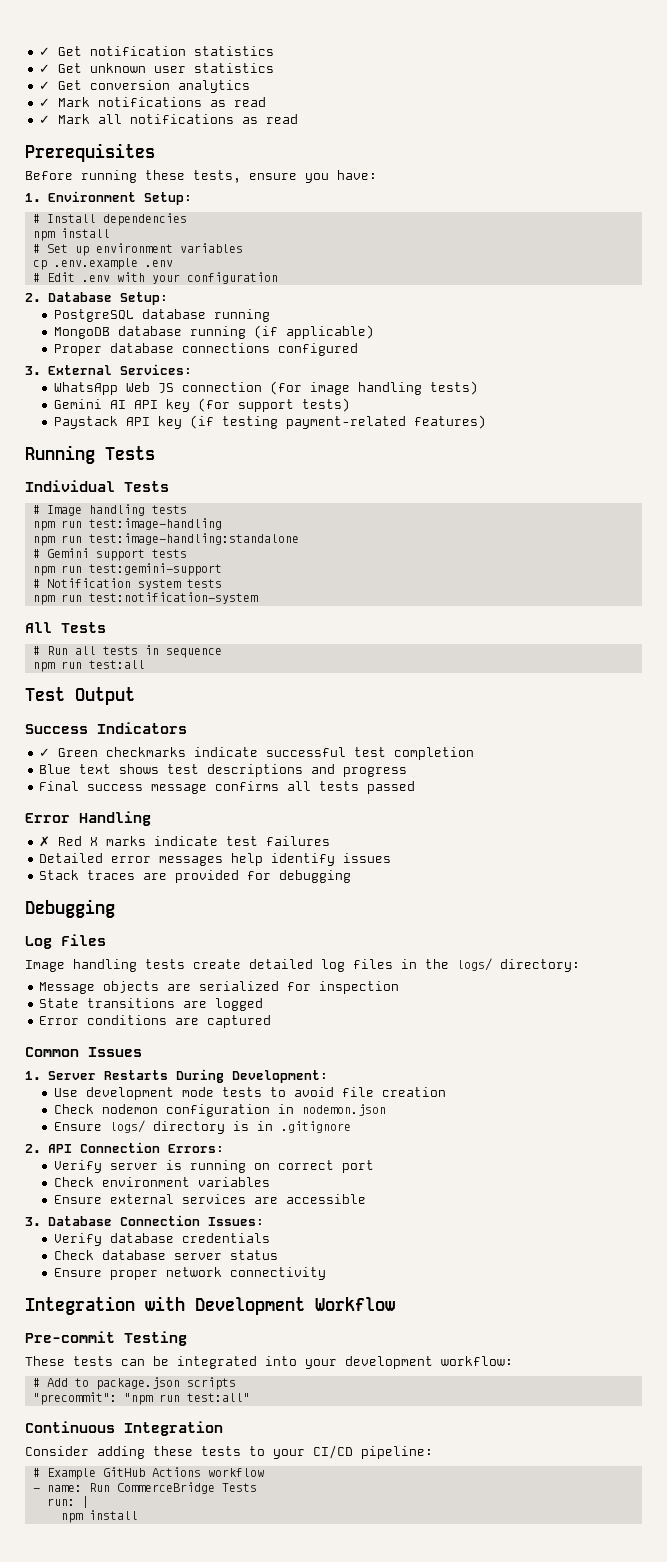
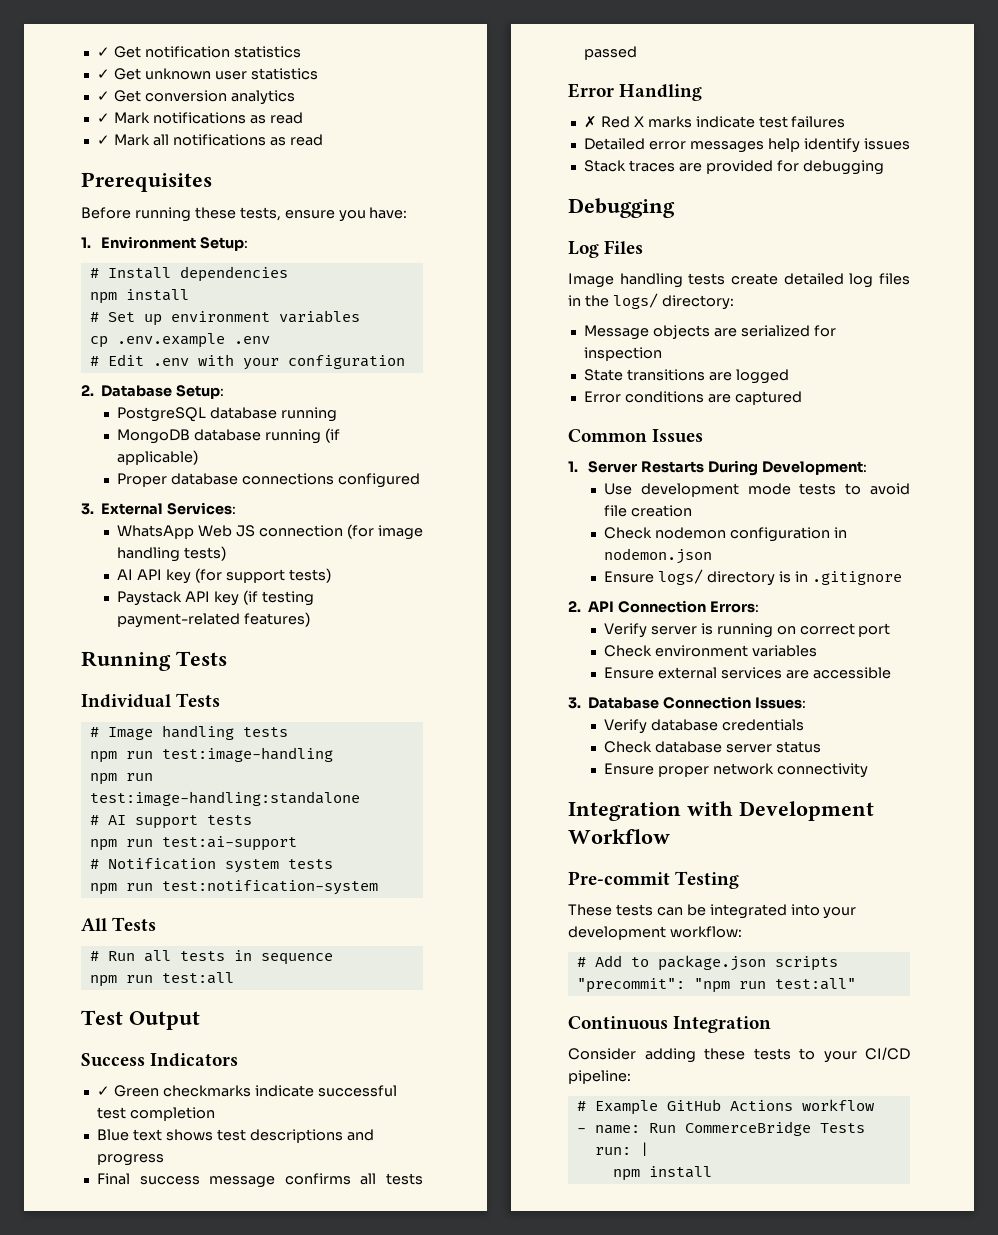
- Gemini AI API key (for support tests)
+ AI API key (for support tests)
- # Gemini support tests
+ # AI support tests
- npm run test:gemini-support
+ npm run test:ai-support

